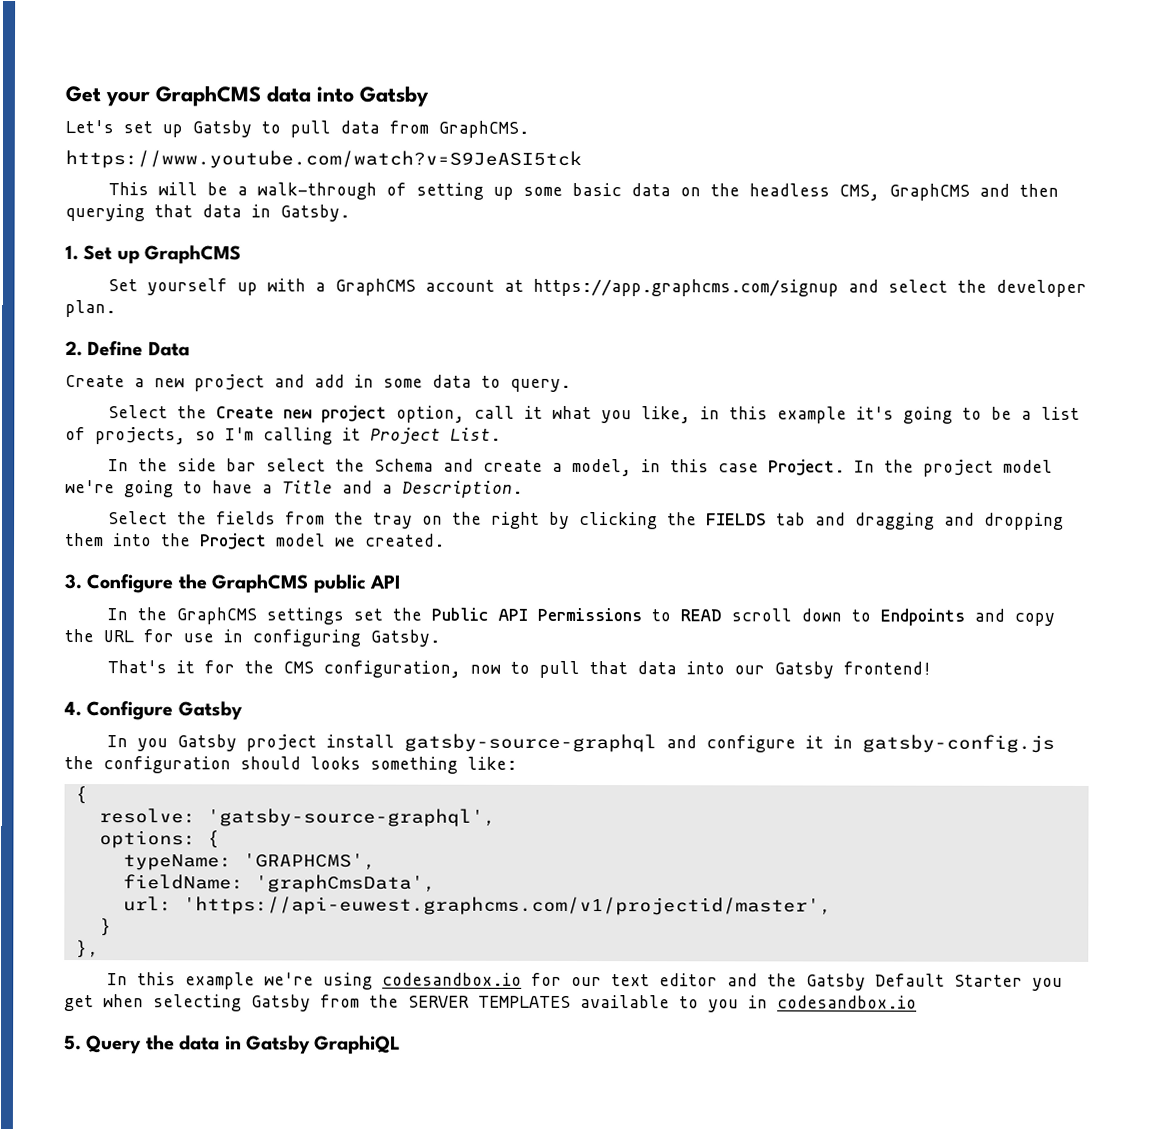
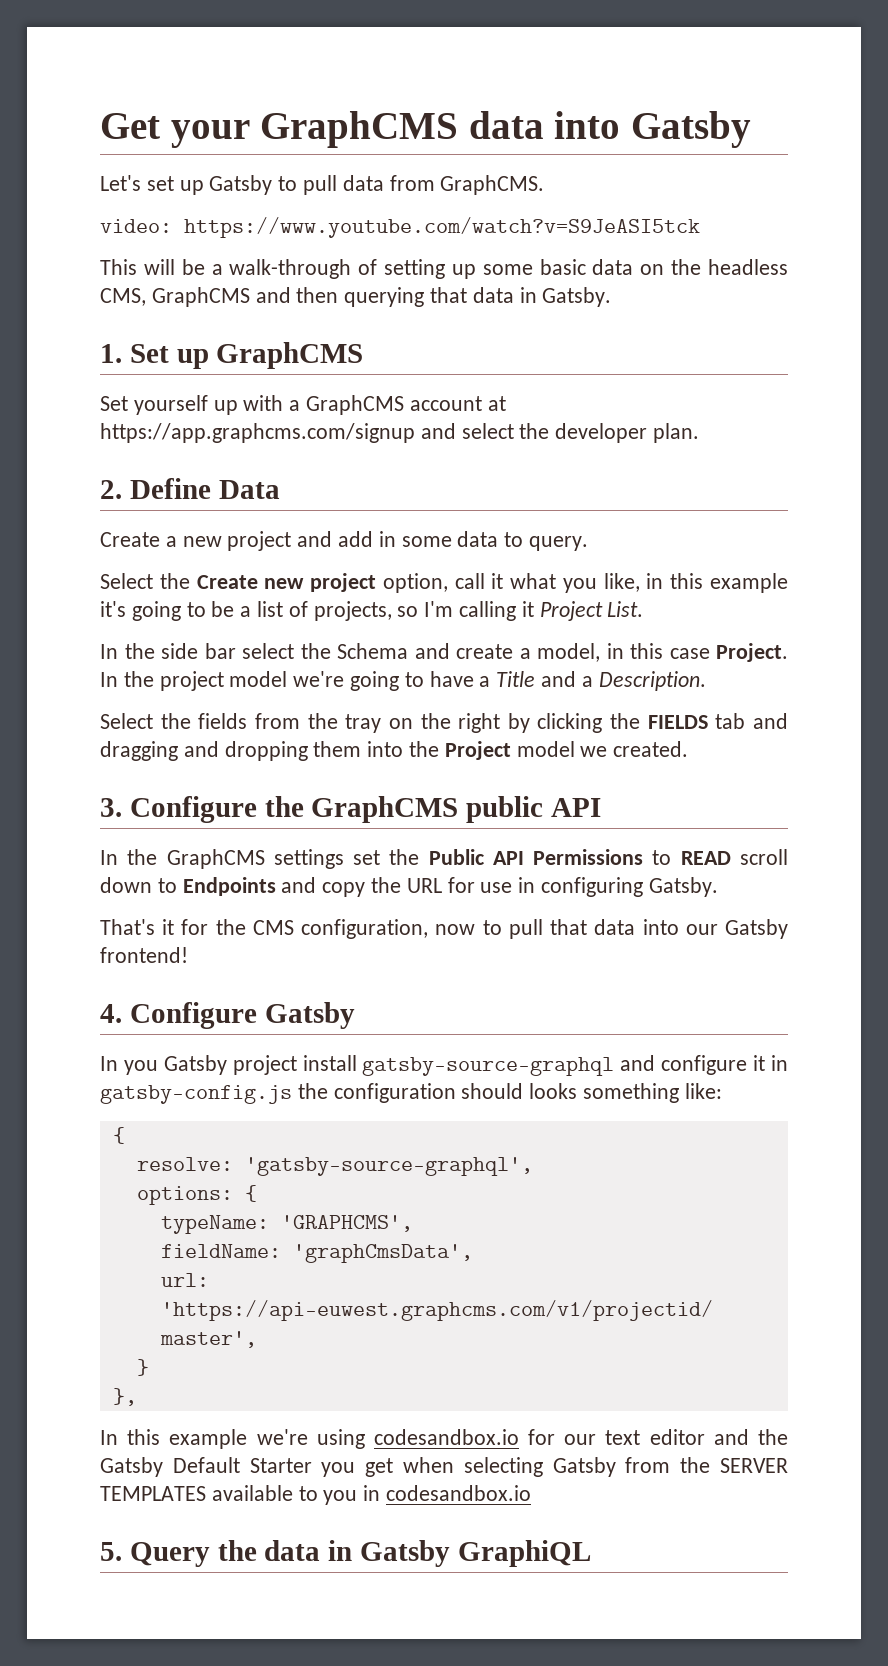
- https://www.youtube.com/watch?v=S9JeASI5tck
+ video: https://www.youtube.com/watch?v=S9JeASI5tck

